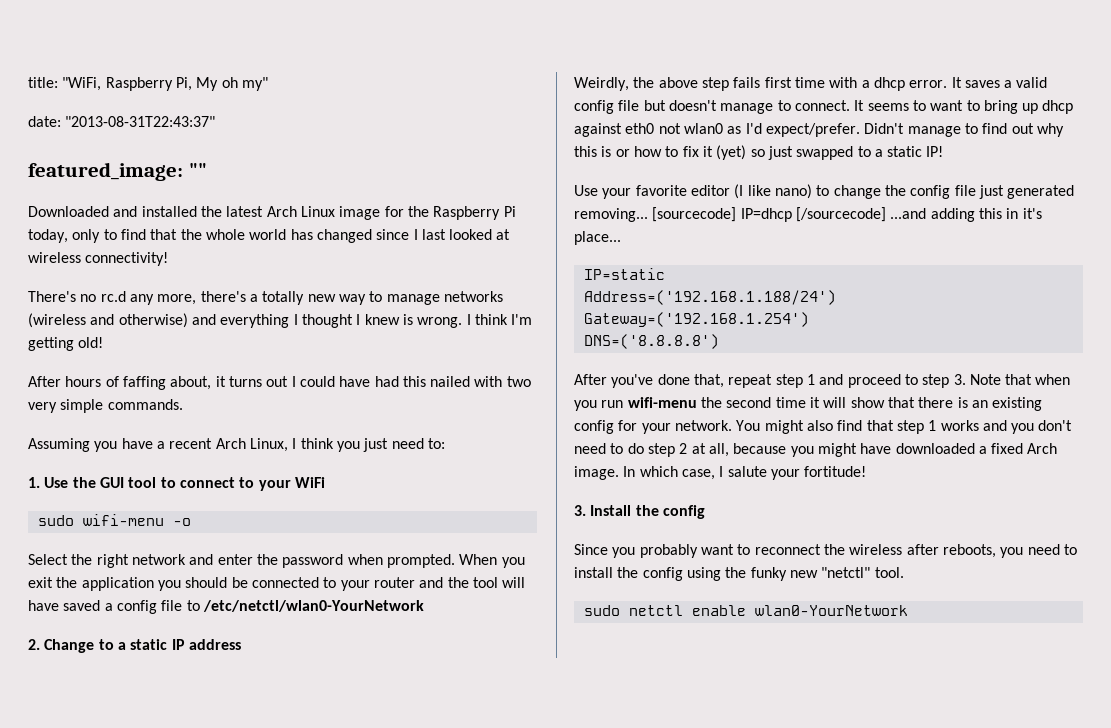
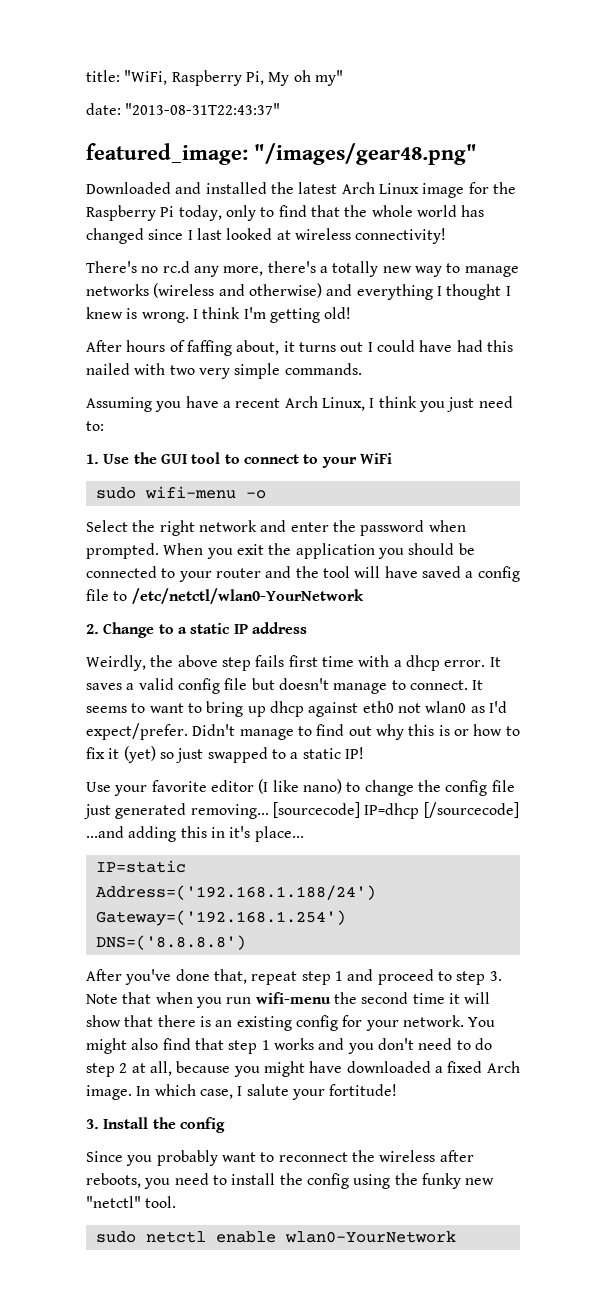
- featured_image: ""
+ featured_image: "/images/gear48.png"

